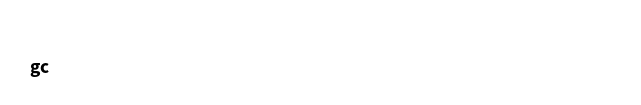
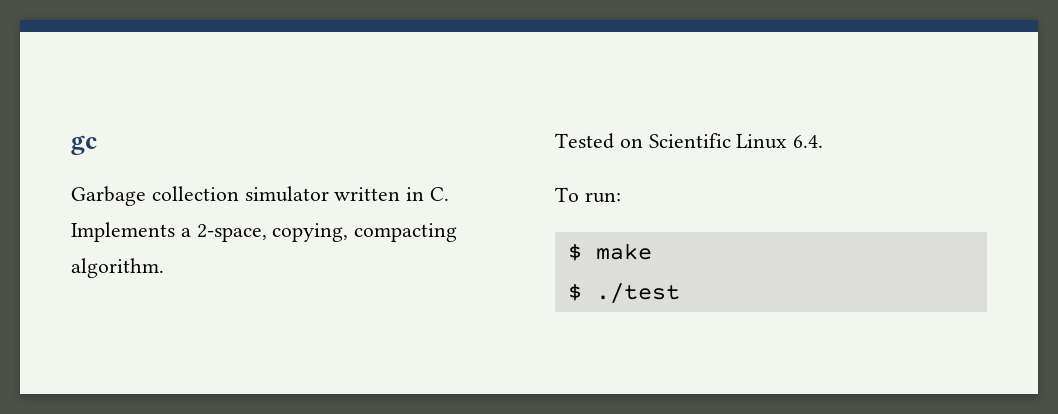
+ Garbage collection simulator written in C. Implements a 2-space, copying, compacting algorithm.
+ Tested on Scientific Linux 6.4.
+ To run:
+ $ make
+ $ ./test

